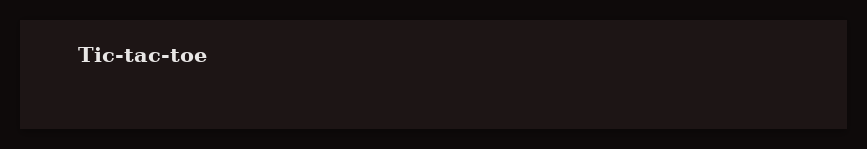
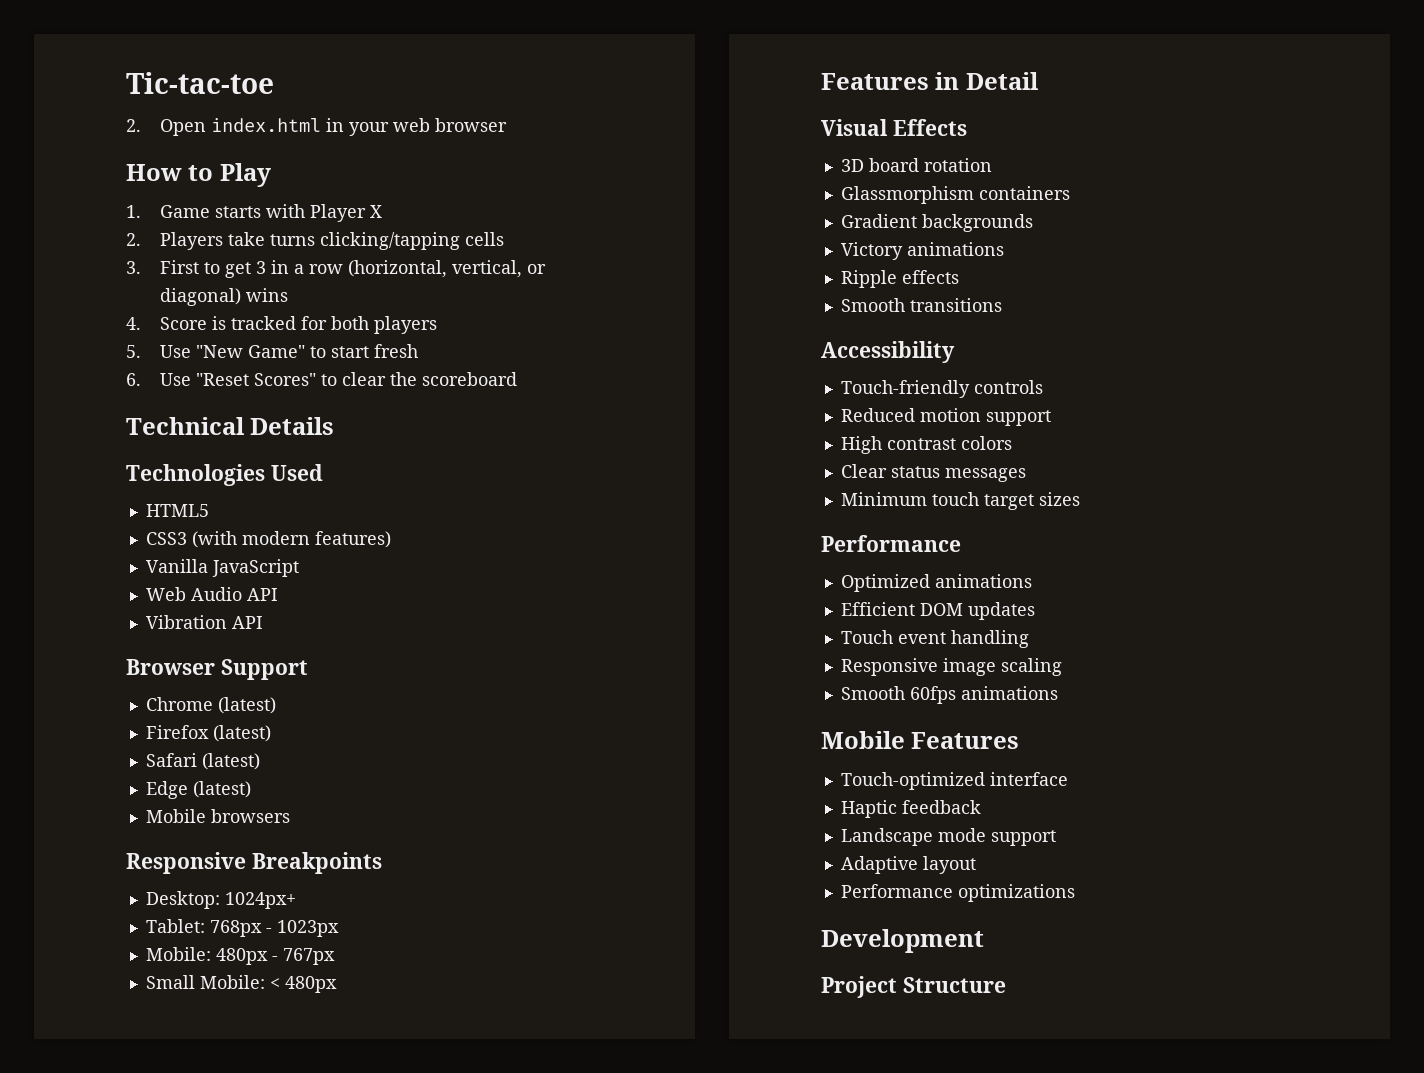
+ 2. Open index.html in your web browser
+ How to Play
+ 1. Game starts with Player X
+ 2. Players take turns clicking/tapping cells
+ 3. First to get 3 in a row (horizontal, vertical, or diagonal) wins
+ 4. Score is tracked for both players
+ 5. Use "New Game" to start fresh
+ 6. Use "Reset Scores" to clear the scoreboard
+ Technical Details
+ Technologies Used
+ HTML5
+ CSS3 (with modern features)
+ Vanilla JavaScript
+ Web Audio API
+ Vibration API
+ Browser Support
+ Chrome (latest)
+ Firefox (latest)
+ Safari (latest)
+ Edge (latest)
+ Mobile browsers
+ Responsive Breakpoints
+ Desktop: 1024px+
+ Tablet: 768px - 1023px
+ Mobile: 480px - 767px
+ Small Mobile: < 480px
+ Features in Detail
+ Visual Effects
+ 3D board rotation
+ Glassmorphism containers
+ Gradient backgrounds
+ Victory animations
+ Ripple effects
+ Smooth transitions
+ Accessibility
+ Touch-friendly controls
+ Reduced motion support
+ High contrast colors
+ Clear status messages
+ Minimum touch target sizes
+ Performance
+ Optimized animations
+ Efficient DOM updates
+ Touch event handling
+ Responsive image scaling
+ Smooth 60fps animations
+ Mobile Features
+ Touch-optimized interface
+ Haptic feedback
+ Landscape mode support
+ Adaptive layout
+ Performance optimizations
+ Development
+ Project Structure

